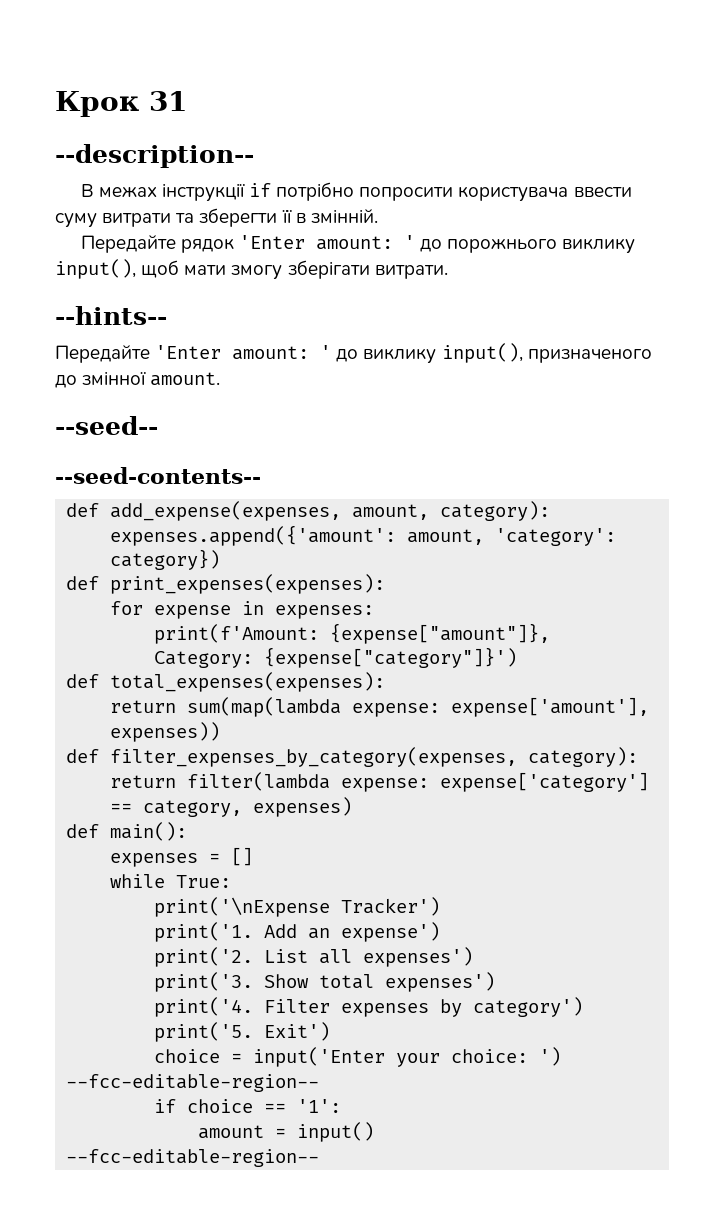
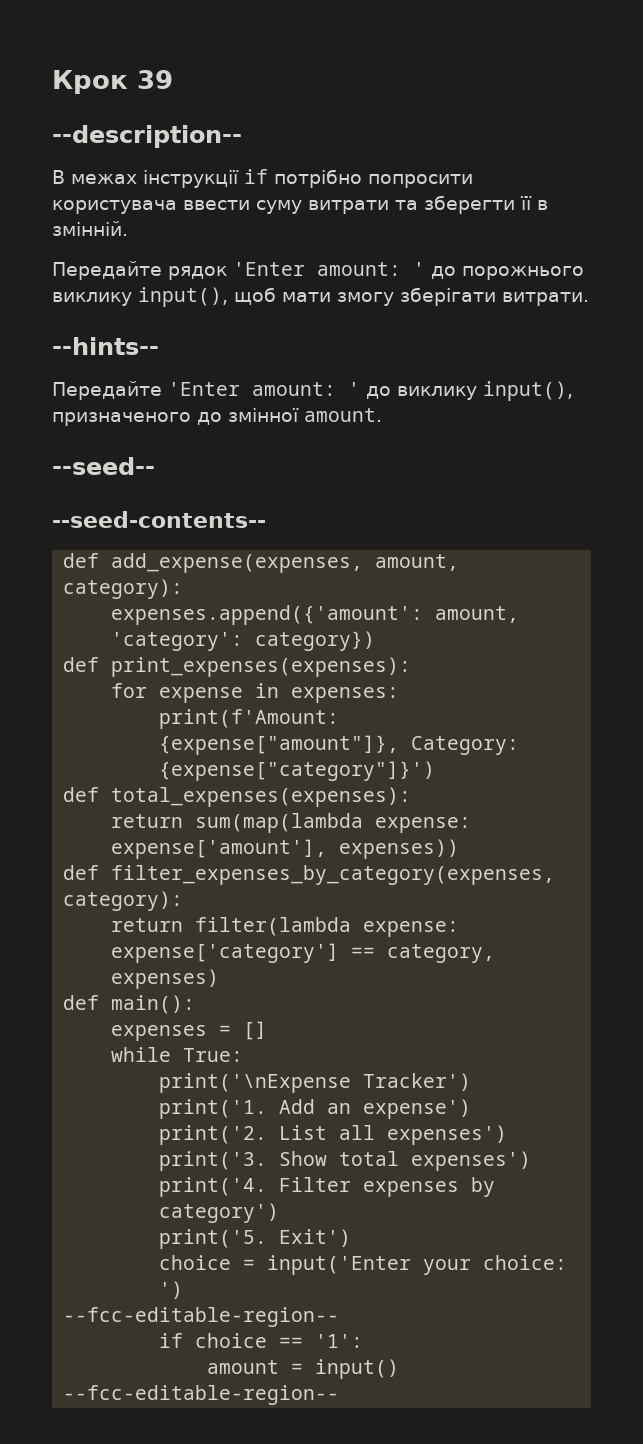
- Крок 31
+ Крок 39

